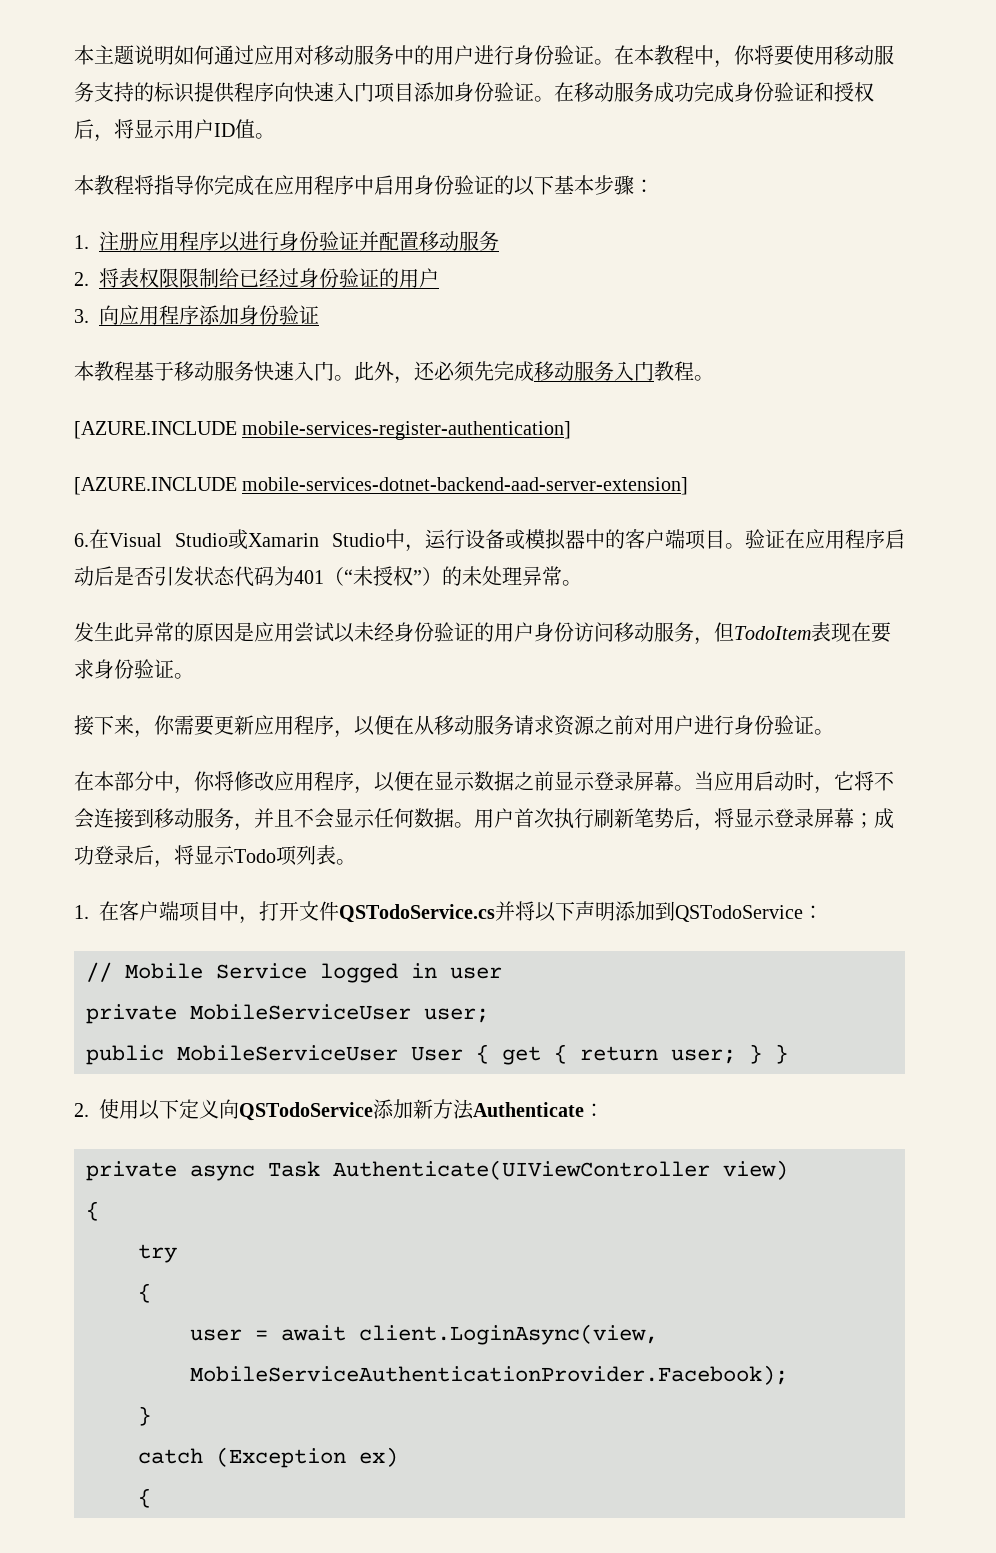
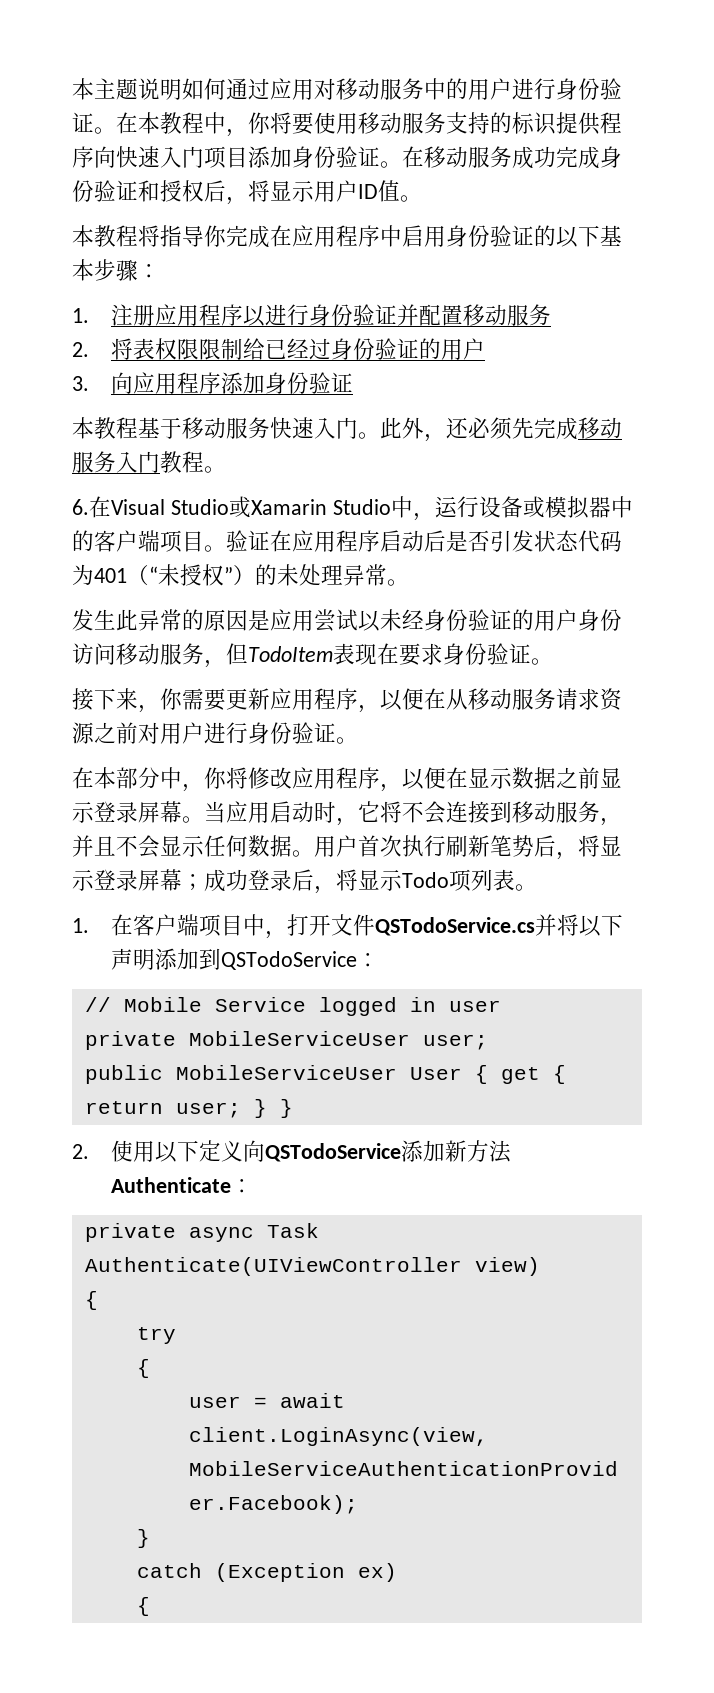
- [AZURE.INCLUDE mobile-services-register-authentication]
- [AZURE.INCLUDE mobile-services-dotnet-backend-aad-server-extension]

